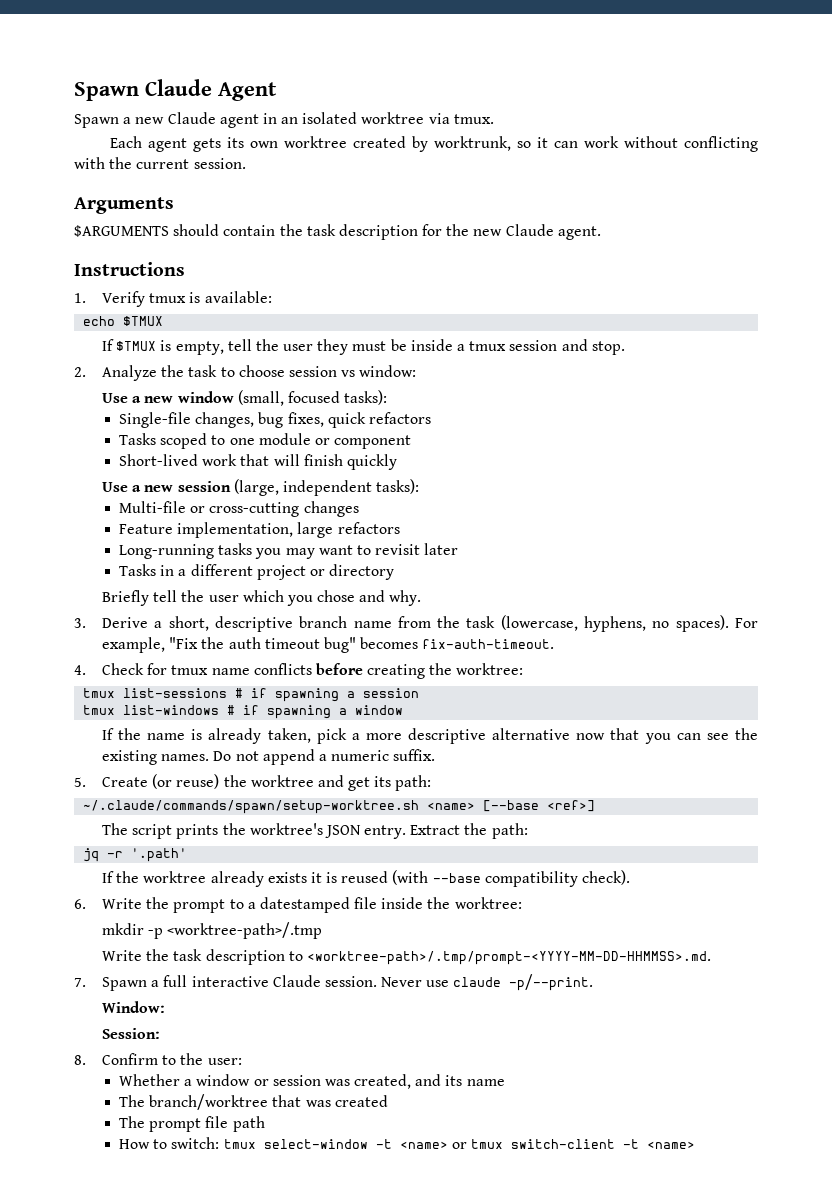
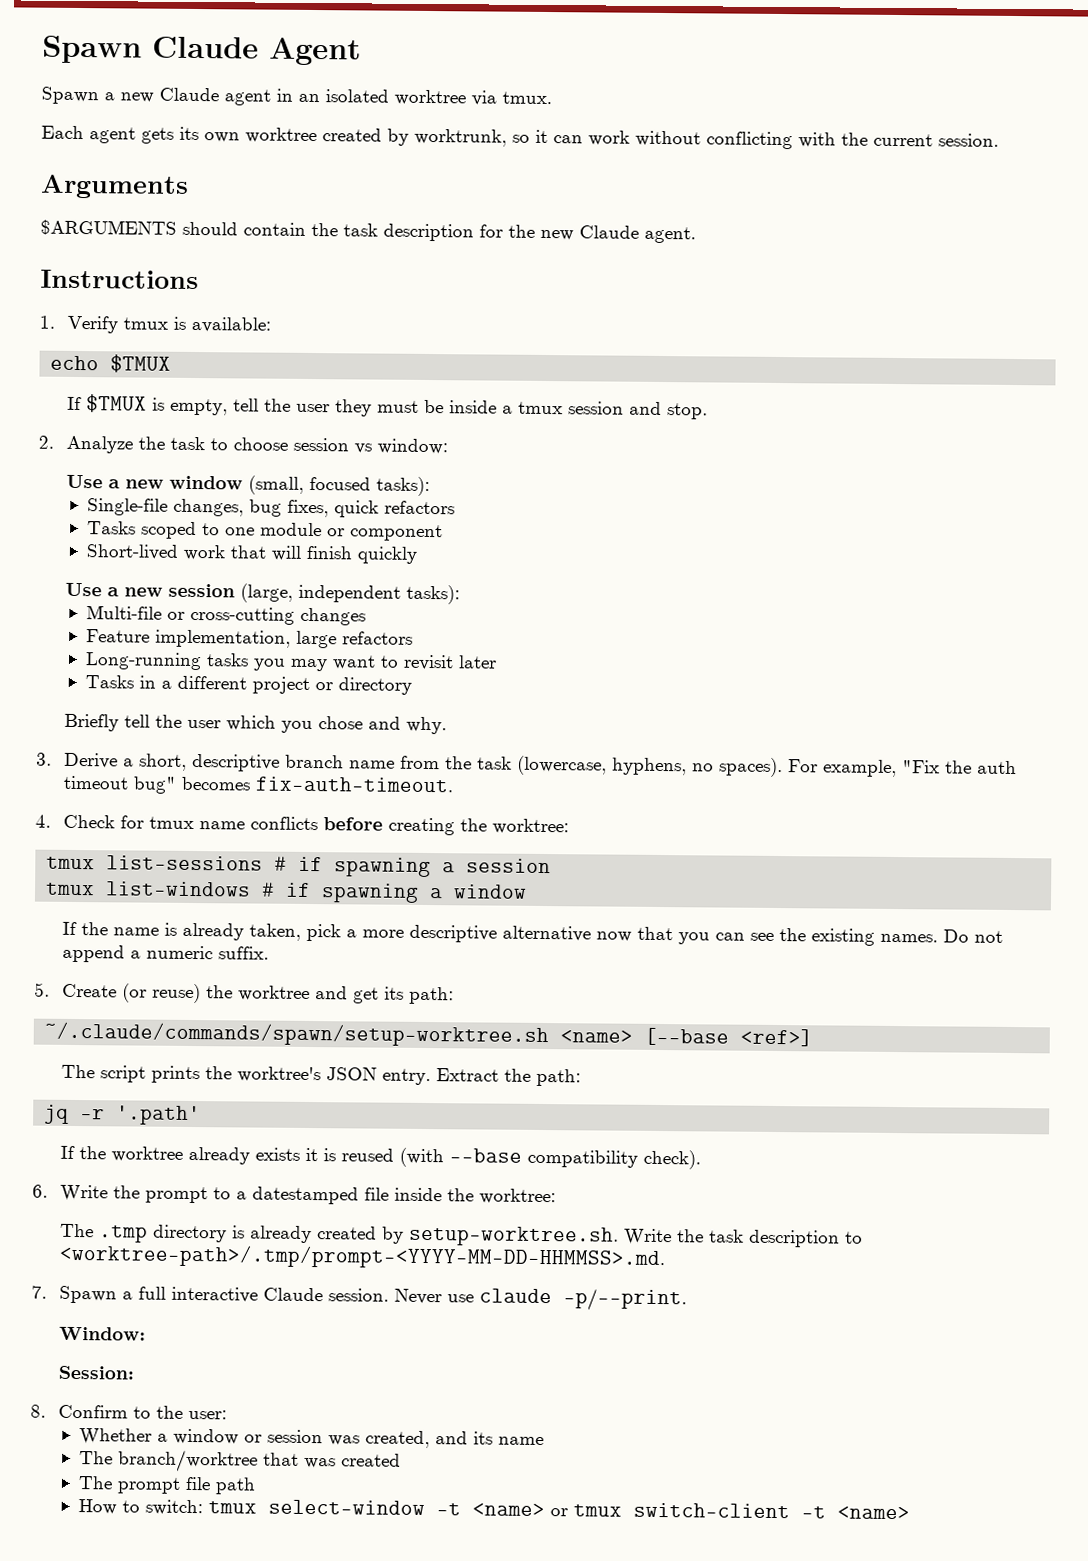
- mkdir -p <worktree-path>/.tmp
- Write the task description to <worktree-path>/.tmp/prompt-<YYYY-MM-DD-HHMMSS>.md.
+ The .tmp directory is already created by setup-worktree.sh. Write the task description to <worktree-path>/.tmp/prompt-<YYYY-MM-DD-HHMMSS>.md.

